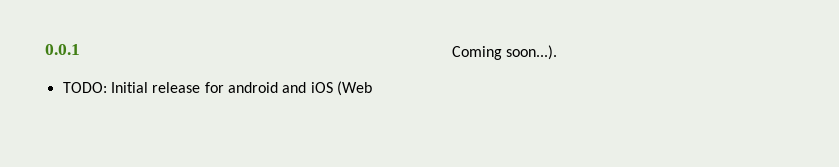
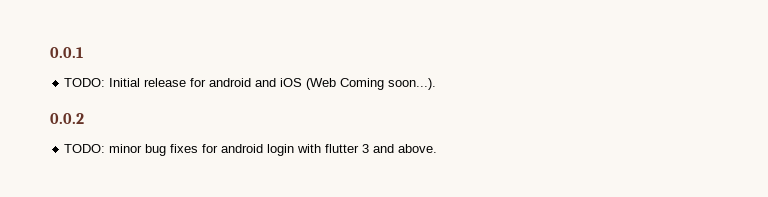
+ 0.0.2
+ TODO: minor bug fixes for android login with flutter 3 and above.

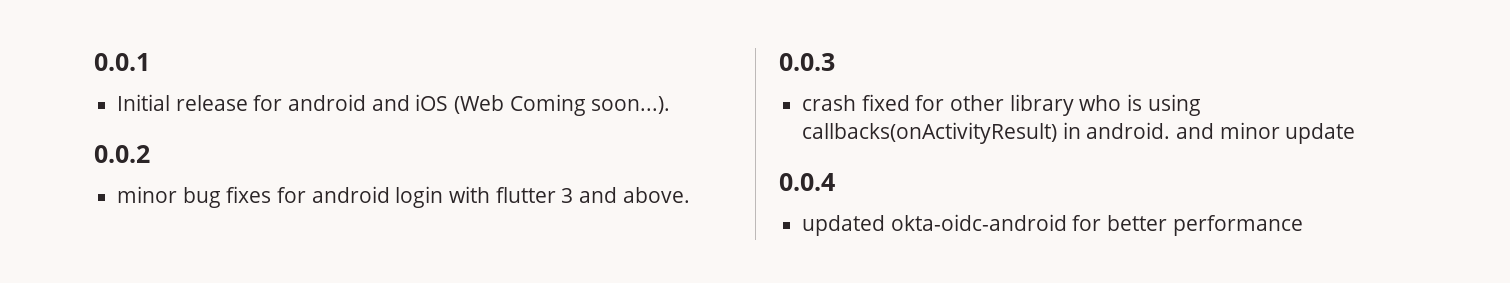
- TODO: Initial release for android and iOS (Web Coming soon...).
+ Initial release for android and iOS (Web Coming soon...).
- TODO: minor bug fixes for android login with flutter 3 and above.
+ minor bug fixes for android login with flutter 3 and above.
+ 0.0.3
+ crash fixed for other library who is using callbacks(onActivityResult) in android. and minor update
+ 0.0.4
+ updated okta-oidc-android for better performance

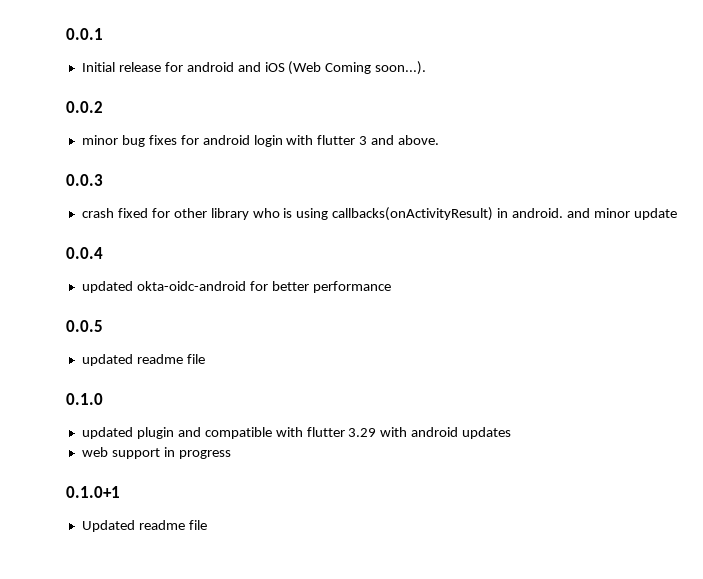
+ 0.0.5
+ updated readme file
+ 0.1.0
+ updated plugin and compatible with flutter 3.29 with android updates
+ web support in progress
+ 0.1.0+1
+ Updated readme file

